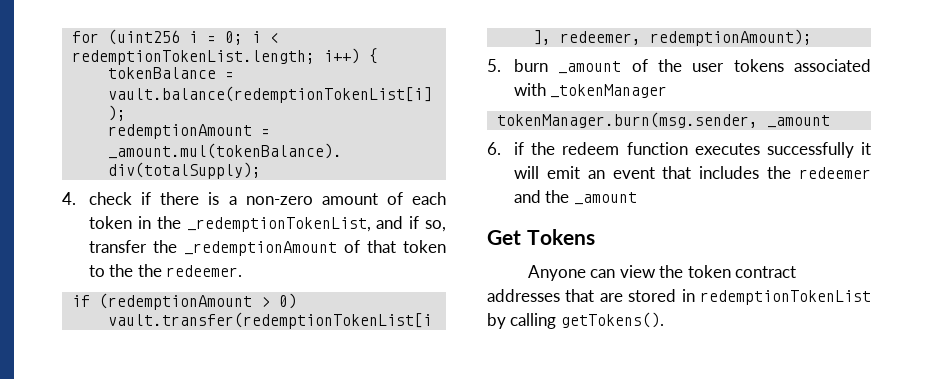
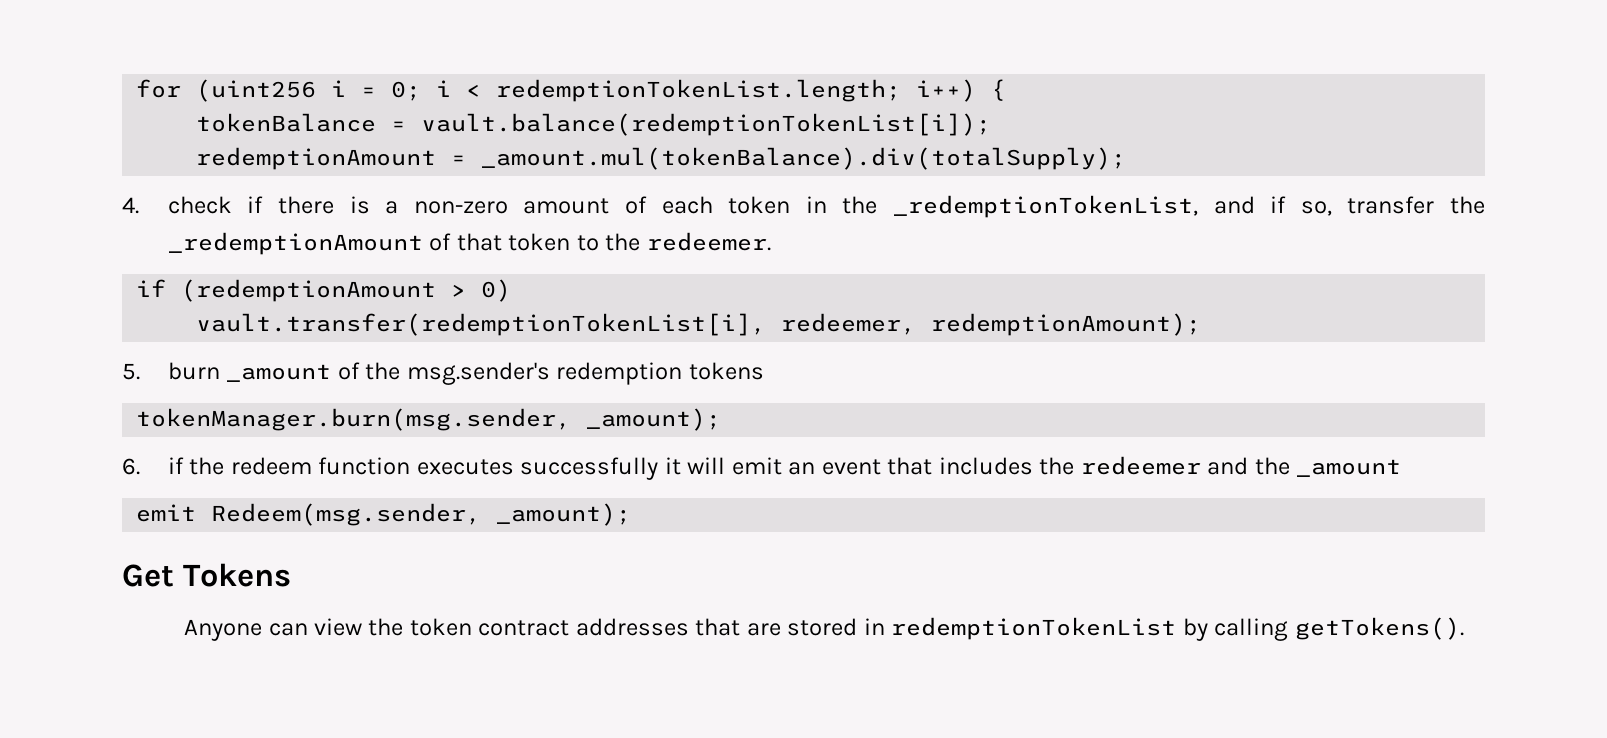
- 4. check if there is a non-zero amount of each token in the _redemptionTokenList, and if so, transfer the _redemptionAmount of that token to the the redeemer.
+ 4. check if there is a non-zero amount of each token in the _redemptionTokenList, and if so, transfer the _redemptionAmount of that token to the redeemer.
- 5. burn _amount of the user tokens associated with _tokenManager
+ 5. burn _amount of the msg.sender's redemption tokens
- tokenManager.burn(msg.sender, _amount
+ tokenManager.burn(msg.sender, _amount);
+ emit Redeem(msg.sender, _amount);

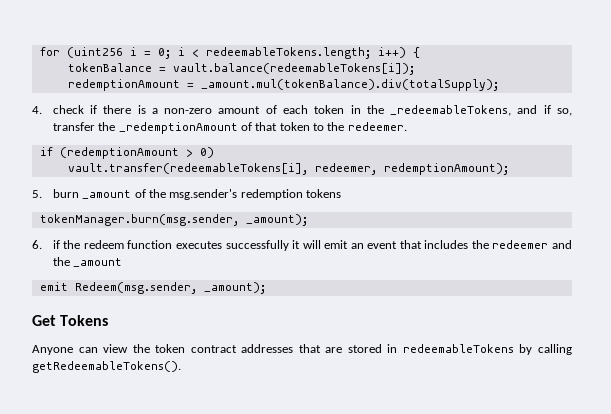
- for (uint256 i = 0; i < redemptionTokenList.length; i++) {
+ for (uint256 i = 0; i < redeemableTokens.length; i++) {
- tokenBalance = vault.balance(redemptionTokenList[i]);
+ tokenBalance = vault.balance(redeemableTokens[i]);
- 4. check if there is a non-zero amount of each token in the _redemptionTokenList, and if so, transfer the _redemptionAmount of that token to the redeemer.
+ 4. check if there is a non-zero amount of each token in the _redeemableTokens, and if so, transfer the _redemptionAmount of that token to the redeemer.
- vault.transfer(redemptionTokenList[i], redeemer, redemptionAmount);
+ vault.transfer(redeemableTokens[i], redeemer, redemptionAmount);
- Anyone can view the token contract addresses that are stored in redemptionTokenList by calling getTokens().
+ Anyone can view the token contract addresses that are stored in redeemableTokens by calling getRedeemableTokens().

